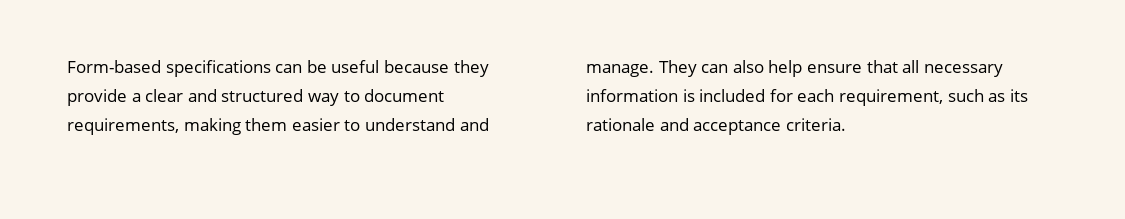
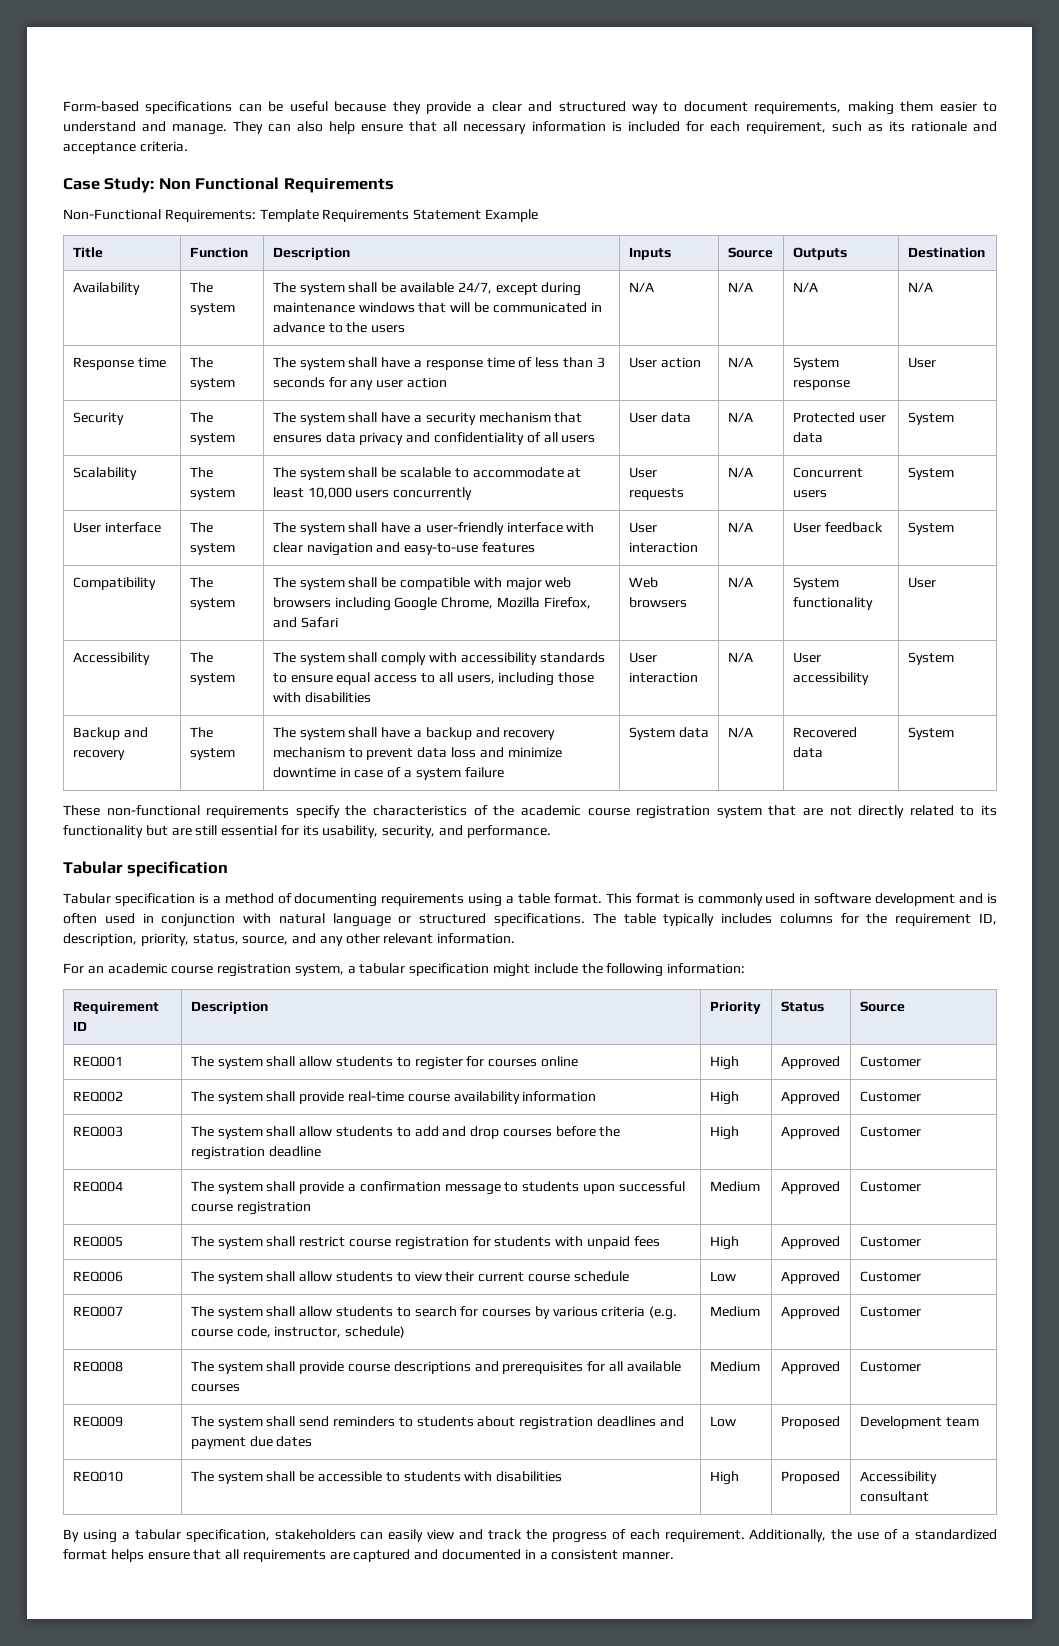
+ Case Study: Non Functional Requirements
+ Non-Functional Requirements: Template Requirements Statement Example
+ Title | Function | Description | Inputs | Source | Outputs | Destination
+ Availability | The system | The system shall be available 24/7, except during maintenance windows that will be communicated in advance to the users | N/A | N/A | N/A | N/A
+ Response time | The system | The system shall have a response time of less than 3 seconds for any user action | User action | N/A | System response | User
+ Security | The system | The system shall have a security mechanism that ensures data privacy and confidentiality of all users | User data | N/A | Protected user data | System
+ Scalability | The system | The system shall be scalable to accommodate at least 10,000 users concurrently | User requests | N/A | Concurrent users | System
+ User interface | The system | The system shall have a user-friendly interface with clear navigation and easy-to-use features | User interaction | N/A | User feedback | System
+ Compatibility | The system | The system shall be compatible with major web browsers including Google Chrome, Mozilla Firefox, and Safari | Web browsers | N/A | System functionality | User
+ Accessibility | The system | The system shall comply with accessibility standards to ensure equal access to all users, including those with disabilities | User interaction | N/A | User accessibility | System
+ Backup and recovery | The system | The system shall have a backup and recovery mechanism to prevent data loss and minimize downtime in case of a system failure | System data | N/A | Recovered data | System
+ These non-functional requirements specify the characteristics of the academic course registration system that are not directly related to its functionality but are still essential for its usability, security, and performance.
+ Tabular specification
+ Tabular specification is a method of documenting requirements using a table format. This format is commonly used in software development and is often used in conjunction with natural language or structured specifications. The table typically includes columns for the requirement ID, description, priority, status, source, and any other relevant information.
+ For an academic course registration system, a tabular specification might include the following information:
+ Requirement ID | Description | Priority | Status | Source
+ REQ001 | The system shall allow students to register for courses online | High | Approved | Customer
+ REQ002 | The system shall provide real-time course availability information | High | Approved | Customer
+ REQ003 | The system shall allow students to add and drop courses before the registration deadline | High | Approved | Customer
+ REQ004 | The system shall provide a confirmation message to students upon successful course registration | Medium | Approved | Customer
+ REQ005 | The system shall restrict course registration for students with unpaid fees | High | Approved | Customer
+ REQ006 | The system shall allow students to view their current course schedule | Low | Approved | Customer
+ REQ007 | The system shall allow students to search for courses by various criteria (e.g. course code, instructor, schedule) | Medium | Approved | Customer
+ REQ008 | The system shall provide course descriptions and prerequisites for all available courses | Medium | Approved | Customer
+ REQ009 | The system shall send reminders to students about registration deadlines and payment due dates | Low | Proposed | Development team
+ REQ010 | The system shall be accessible to students with disabilities | High | Proposed | Accessibility consultant
+ By using a tabular specification, stakeholders can easily view and track the progress of each requirement. Additionally, the use of a standardized format helps ensure that all requirements are captured and documented in a consistent manner.

